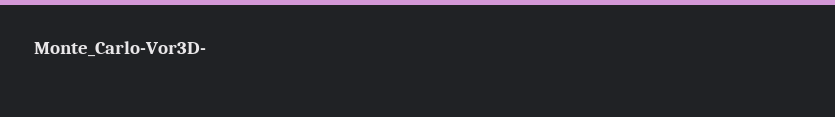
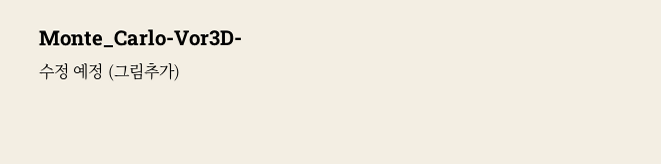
+ 수정 예정 (그림추가)

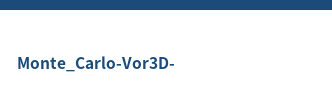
- 수정 예정 (그림추가)

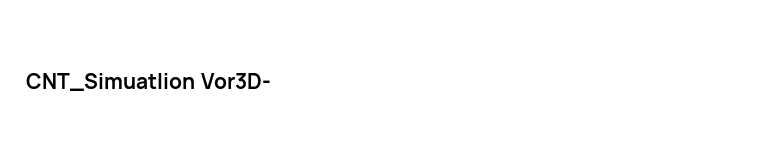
- Monte_Carlo-Vor3D-
+ CNT_Simuatlion Vor3D-

